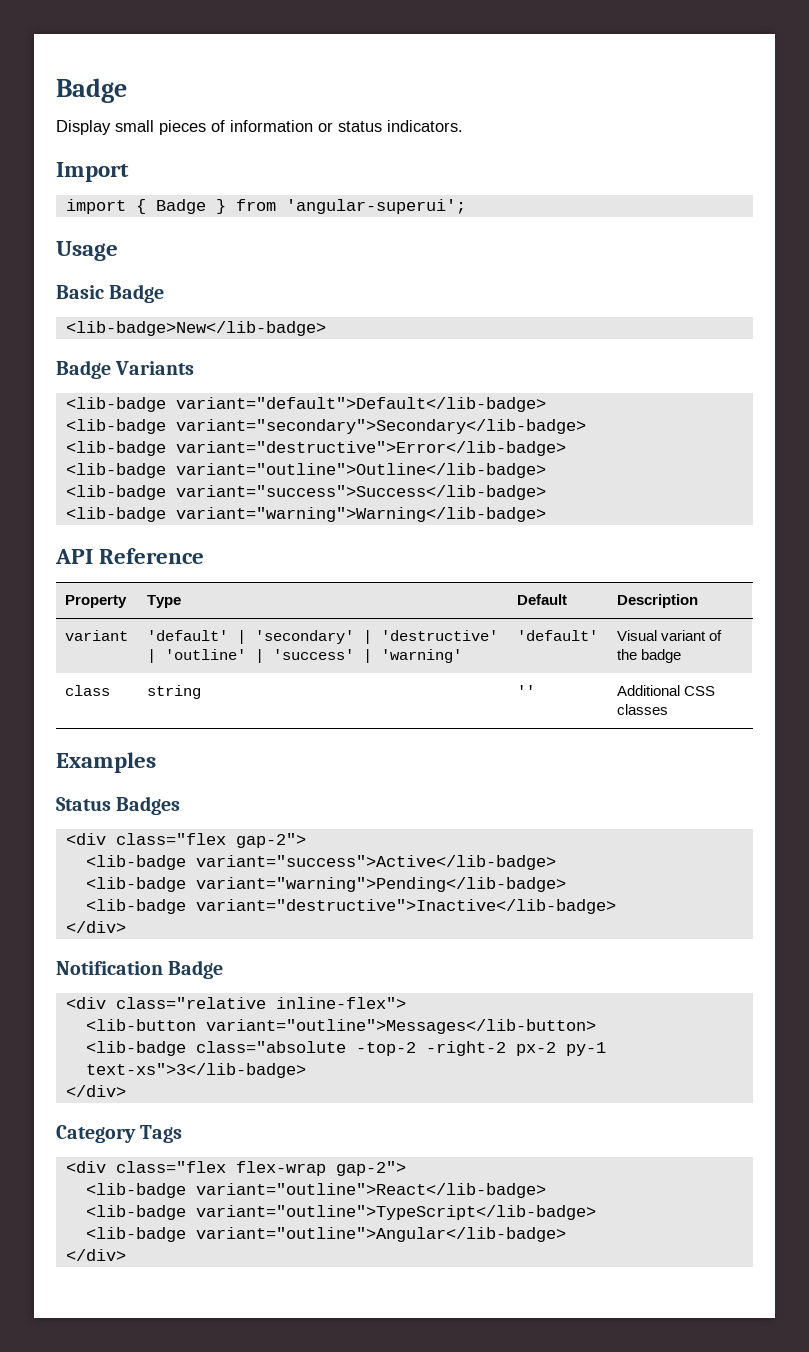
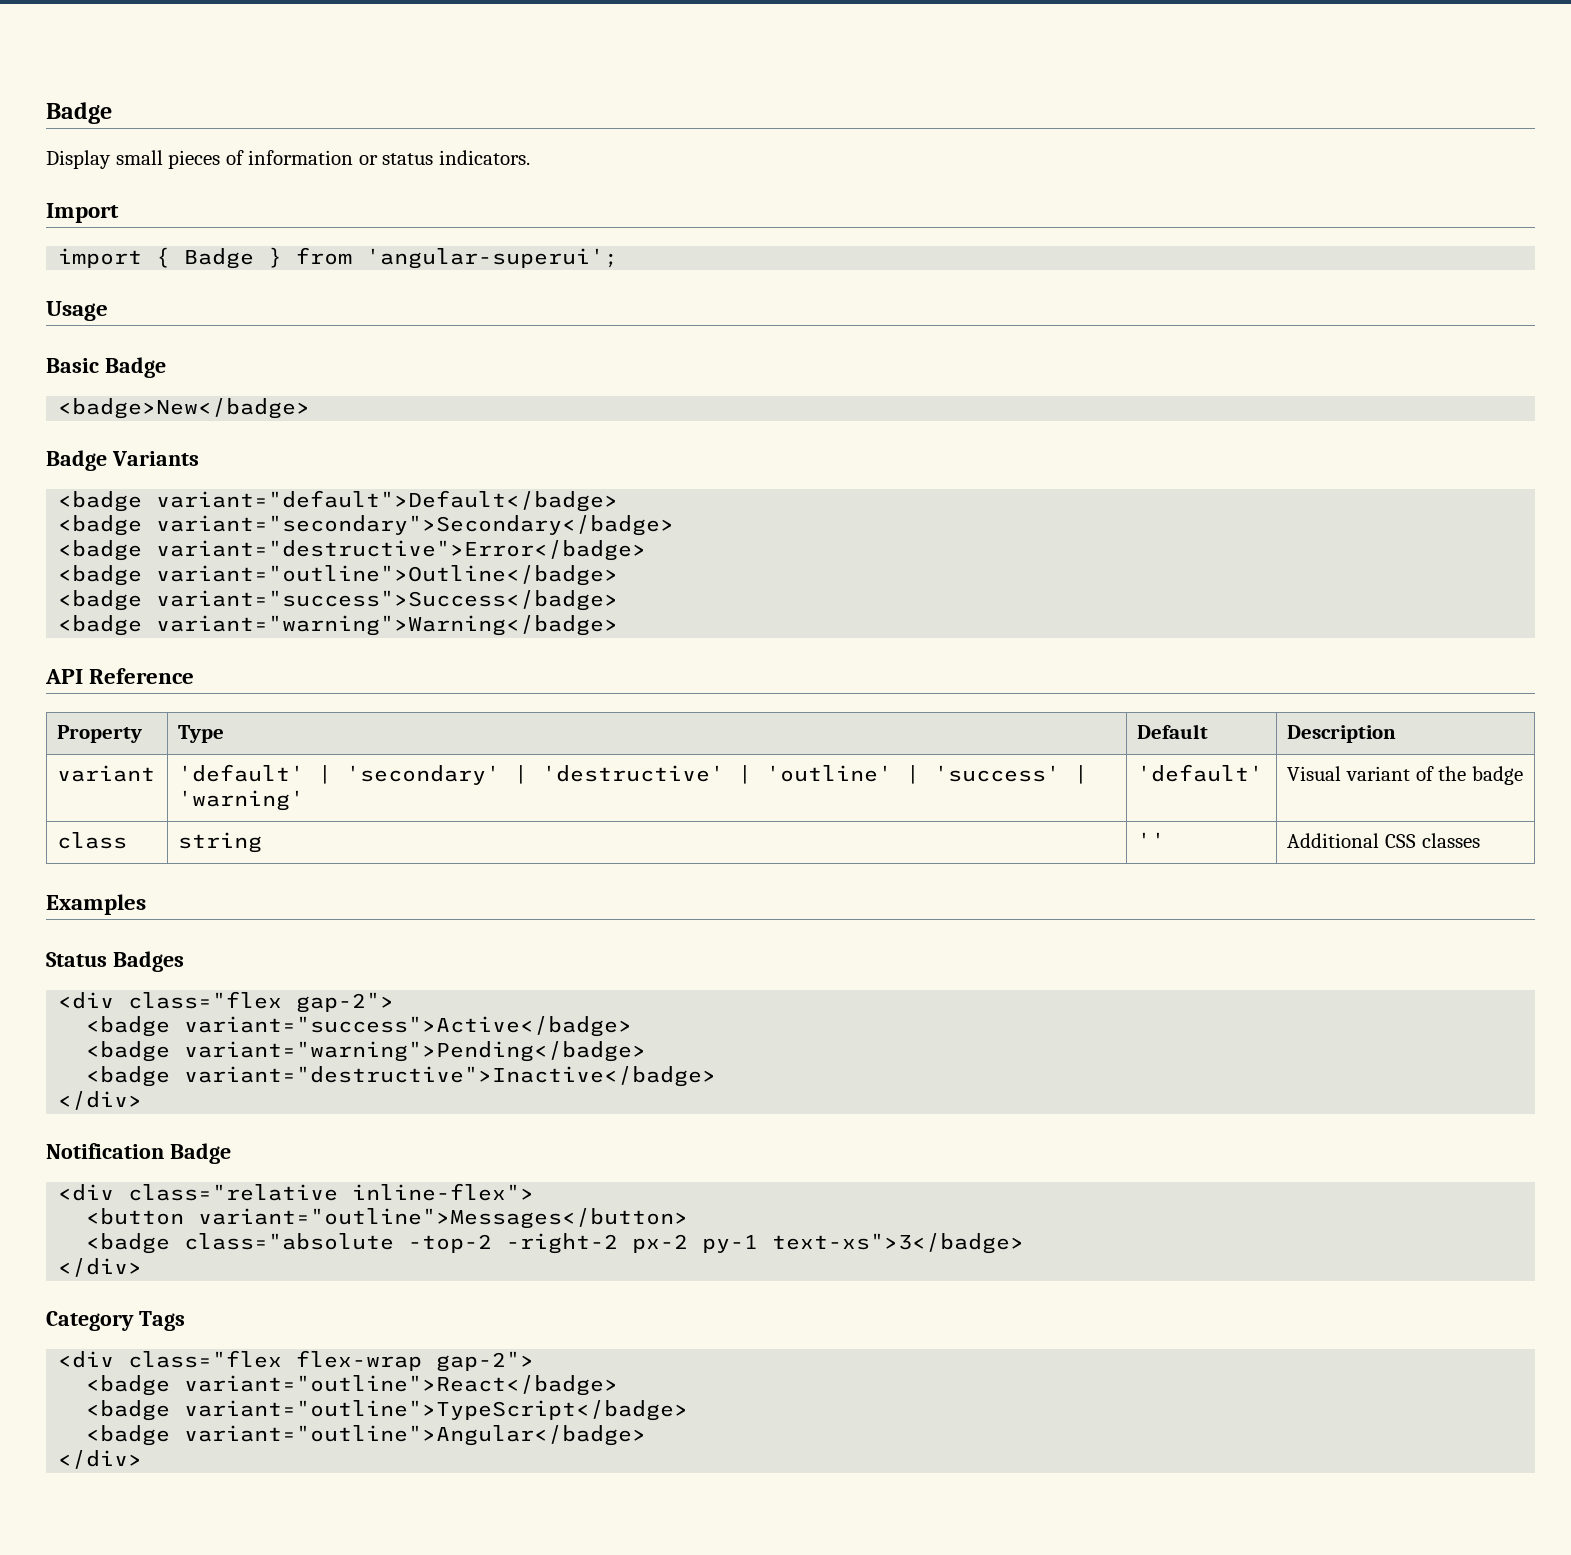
- <lib-badge>New</lib-badge>
+ <badge>New</badge>
- <lib-badge variant="default">Default</lib-badge>
- <lib-badge variant="secondary">Secondary</lib-badge>
- <lib-badge variant="destructive">Error</lib-badge>
- <lib-badge variant="outline">Outline</lib-badge>
- <lib-badge variant="success">Success</lib-badge>
- <lib-badge variant="warning">Warning</lib-badge>
+ <badge variant="default">Default</badge>
+ <badge variant="secondary">Secondary</badge>
+ <badge variant="destructive">Error</badge>
+ <badge variant="outline">Outline</badge>
+ <badge variant="success">Success</badge>
+ <badge variant="warning">Warning</badge>
- <lib-badge variant="success">Active</lib-badge>
- <lib-badge variant="warning">Pending</lib-badge>
- <lib-badge variant="destructive">Inactive</lib-badge>
+ <badge variant="success">Active</badge>
+ <badge variant="warning">Pending</badge>
+ <badge variant="destructive">Inactive</badge>
- <lib-button variant="outline">Messages</lib-button>
- <lib-badge class="absolute -top-2 -right-2 px-2 py-1 text-xs">3</lib-badge>
+ <button variant="outline">Messages</button>
+ <badge class="absolute -top-2 -right-2 px-2 py-1 text-xs">3</badge>
- <lib-badge variant="outline">React</lib-badge>
- <lib-badge variant="outline">TypeScript</lib-badge>
- <lib-badge variant="outline">Angular</lib-badge>
+ <badge variant="outline">React</badge>
+ <badge variant="outline">TypeScript</badge>
+ <badge variant="outline">Angular</badge>

